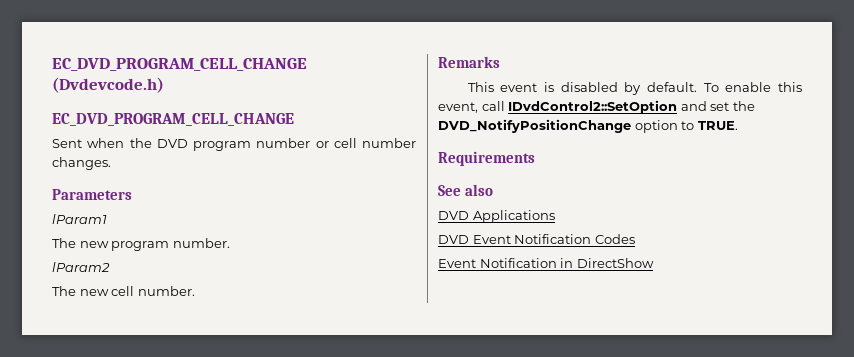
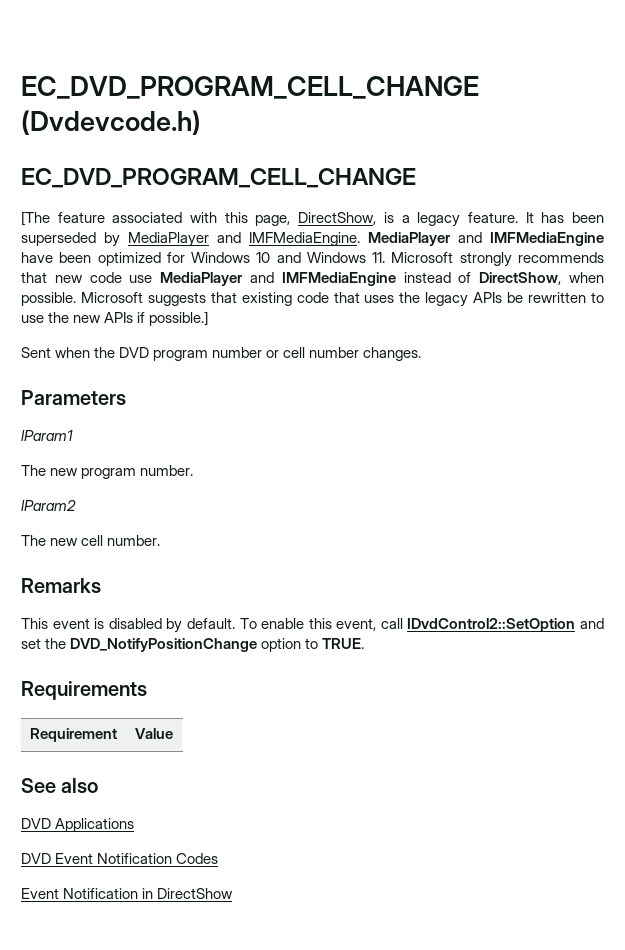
+ [The feature associated with this page, DirectShow, is a legacy feature. It has been superseded by MediaPlayer and IMFMediaEngine. MediaPlayer and IMFMediaEngine have been optimized for Windows 10 and Windows 11. Microsoft strongly recommends that new code use MediaPlayer and IMFMediaEngine instead of DirectShow, when possible. Microsoft suggests that existing code that uses the legacy APIs be rewritten to use the new APIs if possible.]
+ Requirement | Value

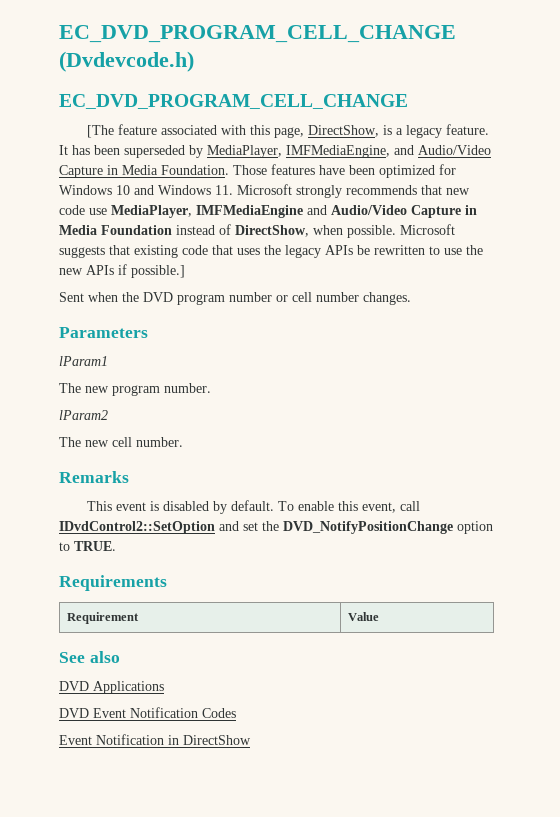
- It has been superseded by MediaPlayer and IMFMediaEngine. MediaPlayer and IMFMediaEngine have been optimized for Windows 10 and Windows 11. Microsoft strongly recommends that new code use MediaPlayer and IMFMediaEngine instead of DirectShow, when possible.
+ It has been superseded by MediaPlayer, IMFMediaEngine, and Audio/Video Capture in Media Foundation. Those features have been optimized for Windows 10 and Windows 11. Microsoft strongly recommends that new code use MediaPlayer, IMFMediaEngine and Audio/Video Capture in Media Foundation instead of DirectShow, when possible.

